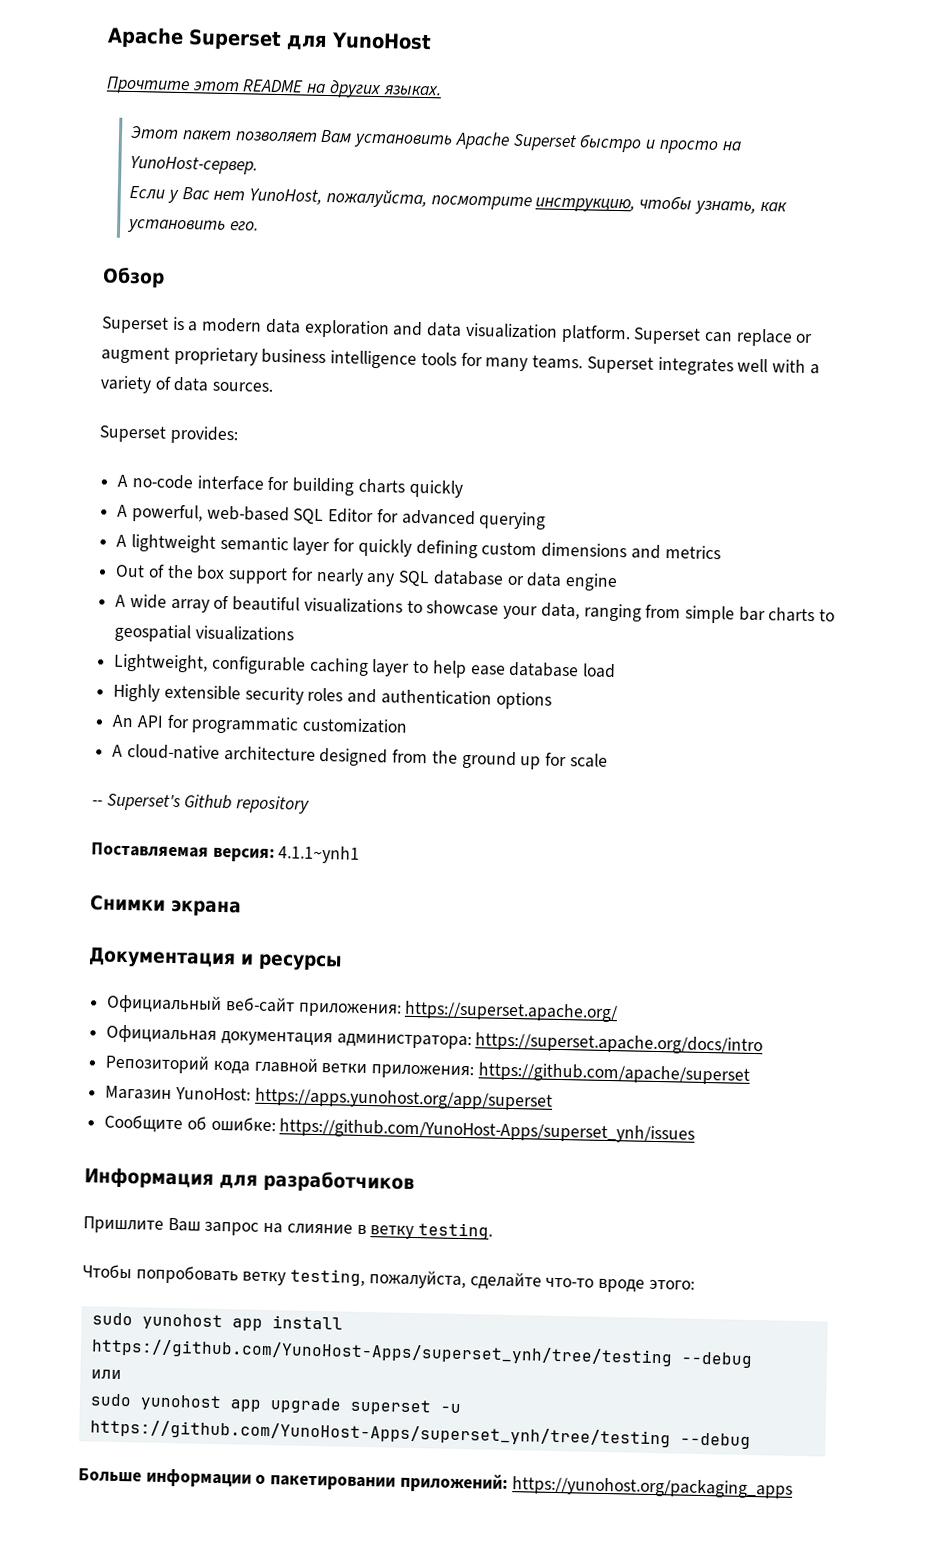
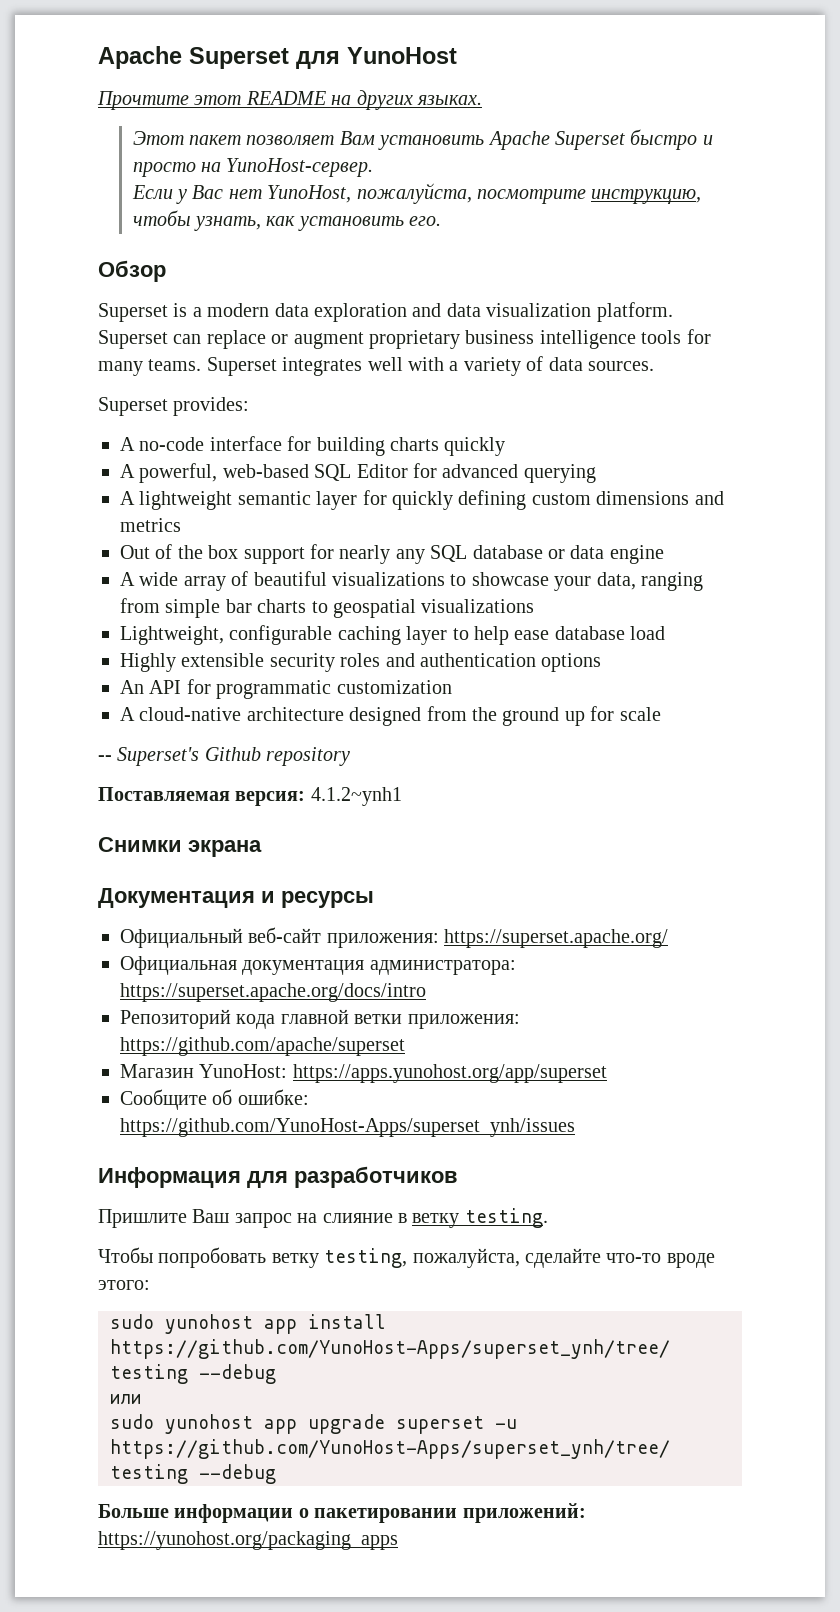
- Поставляемая версия: 4.1.1~ynh1
+ Поставляемая версия: 4.1.2~ynh1

